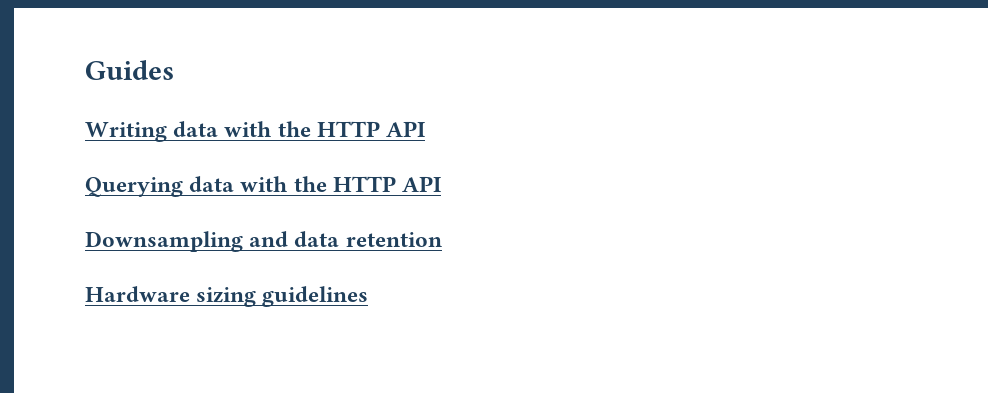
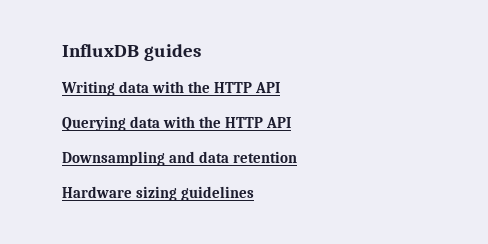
- Guides
+ InfluxDB guides

